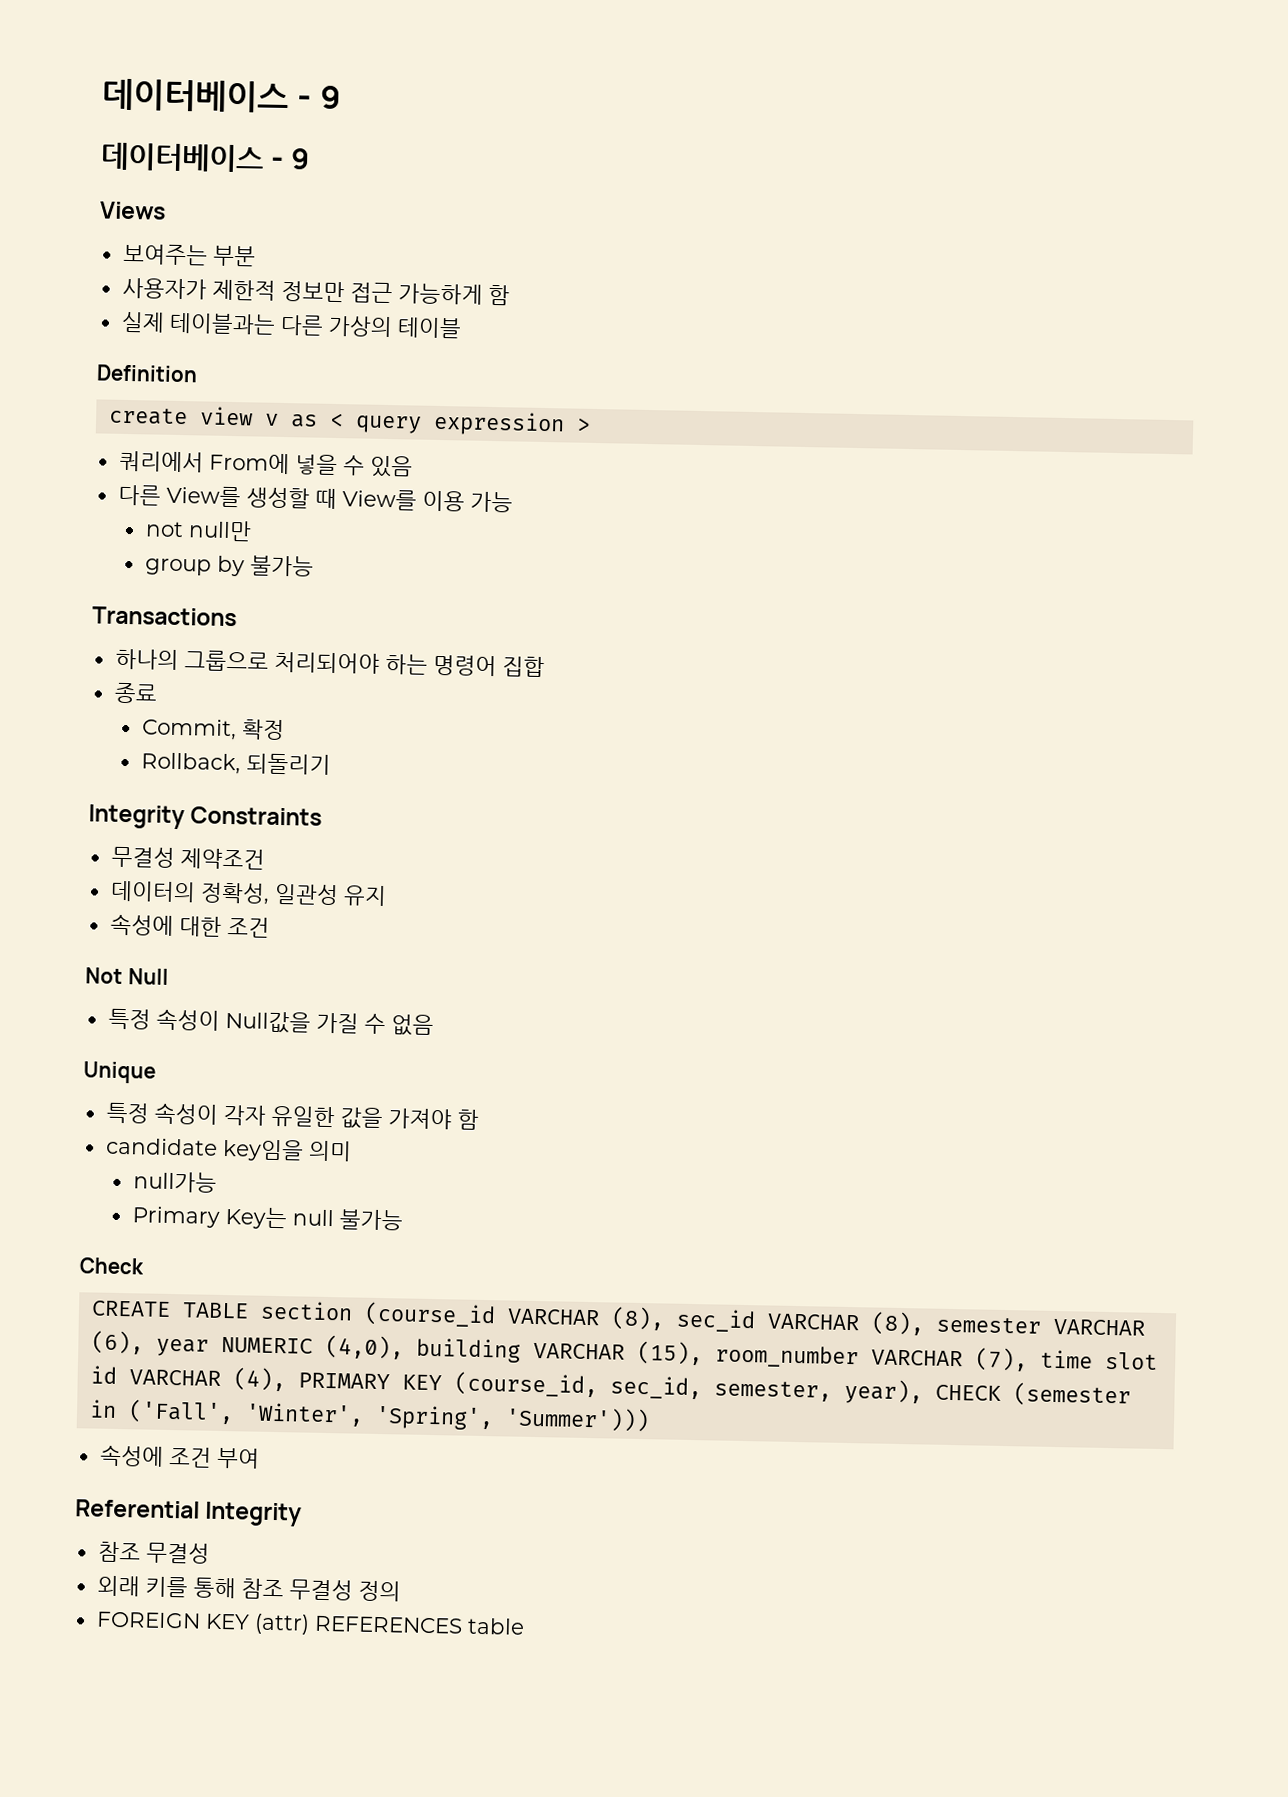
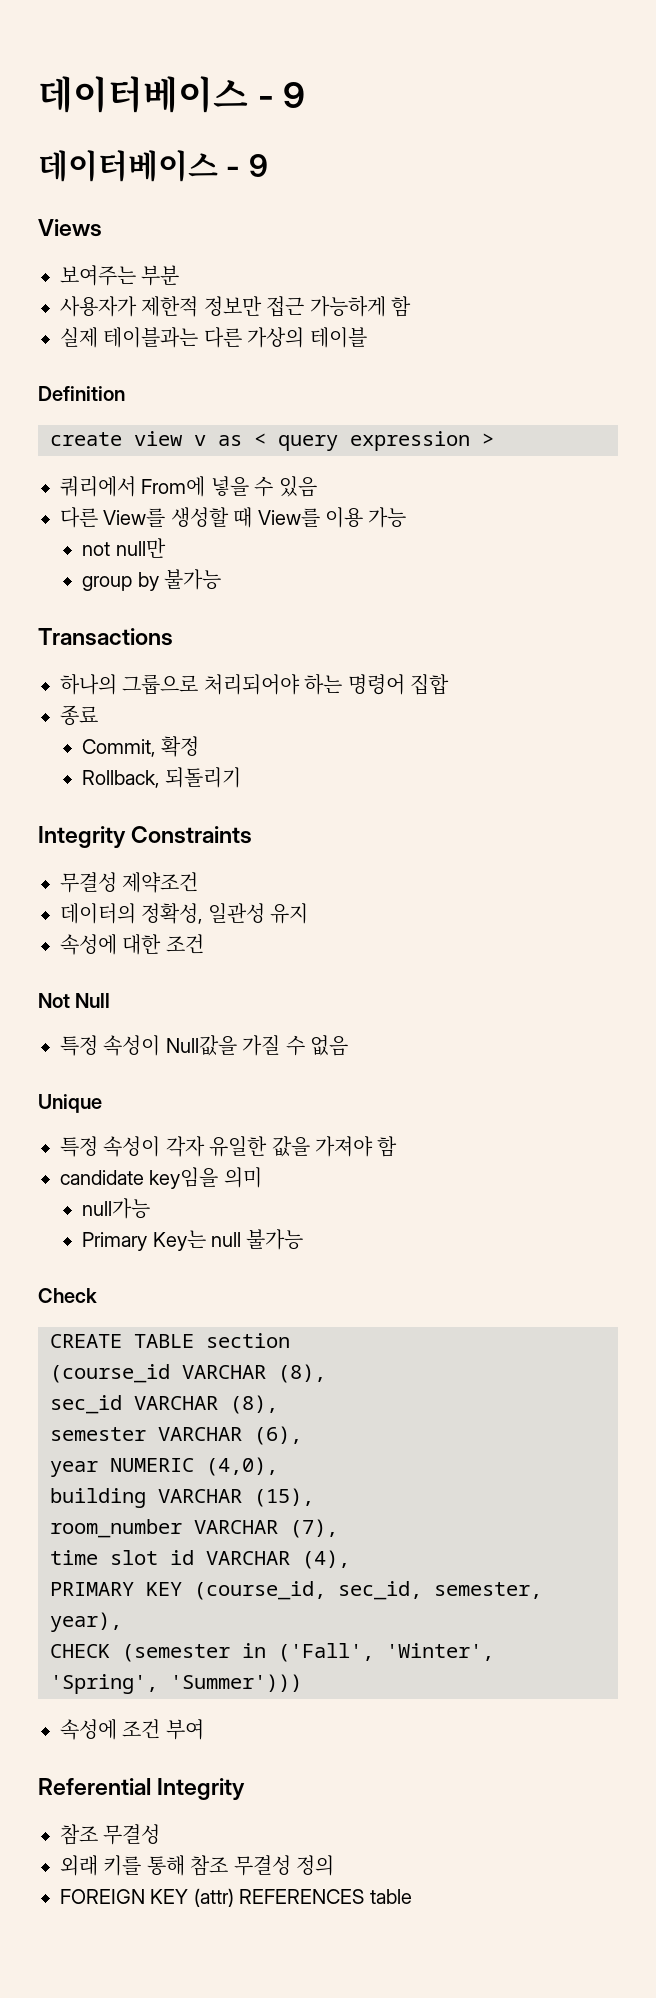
- CREATE TABLE section (course_id VARCHAR (8), sec_id VARCHAR (8), semester VARCHAR (6), year NUMERIC (4,0), building VARCHAR (15), room_number VARCHAR (7), time slot id VARCHAR (4), PRIMARY KEY (course_id, sec_id, semester, year), CHECK (semester in ('Fall', 'Winter', 'Spring', 'Summer')))
+ CREATE TABLE section
+ (course_id VARCHAR (8),
+ sec_id VARCHAR (8),
+ semester VARCHAR (6),
+ year NUMERIC (4,0),
+ building VARCHAR (15),
+ room_number VARCHAR (7),
+ time slot id VARCHAR (4),
+ PRIMARY KEY (course_id, sec_id, semester, year),
+ CHECK (semester in ('Fall', 'Winter', 'Spring', 'Summer')))

